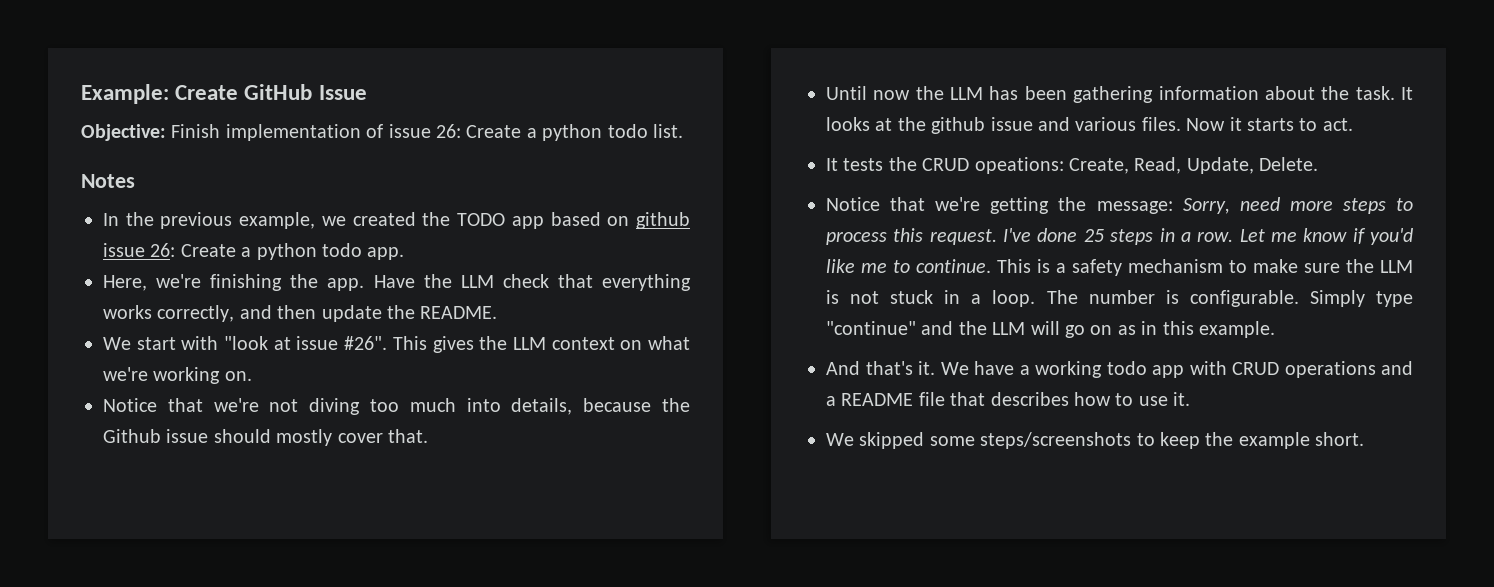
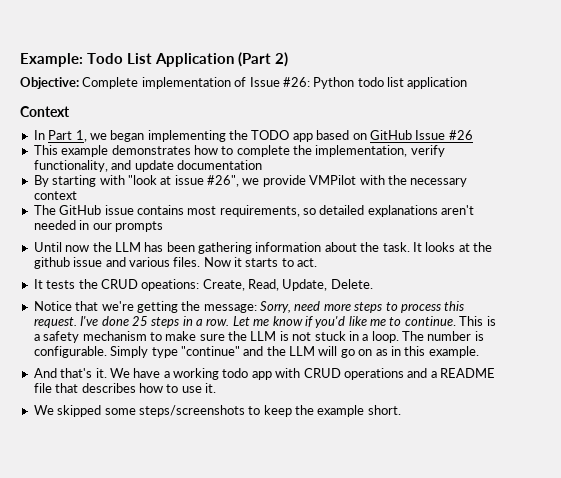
- Example: Create GitHub Issue
+ Example: Todo List Application (Part 2)
- Objective: Finish implementation of issue 26: Create a python todo list.
- Notes
- In the previous example, we created the TODO app based on github issue 26: Create a python todo app.
- Here, we're finishing the app. Have the LLM check that everything works correctly, and then update the README.
- We start with "look at issue #26". This gives the LLM context on what we're working on.
- Notice that we're not diving too much into details, because the Github issue should mostly cover that.
+ Objective: Complete implementation of Issue #26: Python todo list application
+ Context
+ In Part 1, we began implementing the TODO app based on GitHub Issue #26
+ This example demonstrates how to complete the implementation, verify functionality, and update documentation
+ By starting with "look at issue #26", we provide VMPilot with the necessary context
+ The GitHub issue contains most requirements, so detailed explanations aren't needed in our prompts

